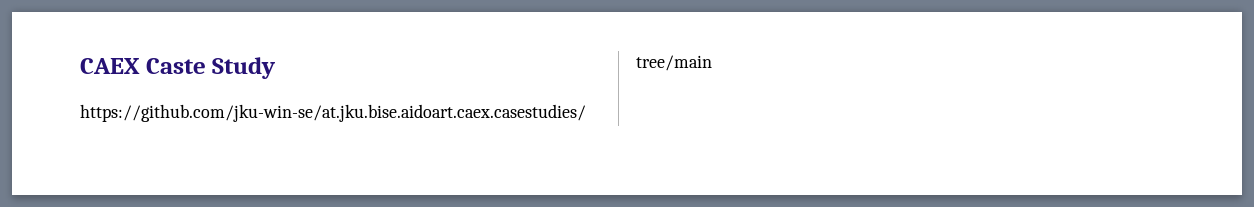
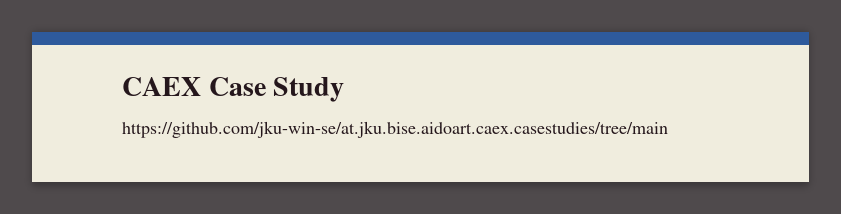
- CAEX Caste Study
+ CAEX Case Study

